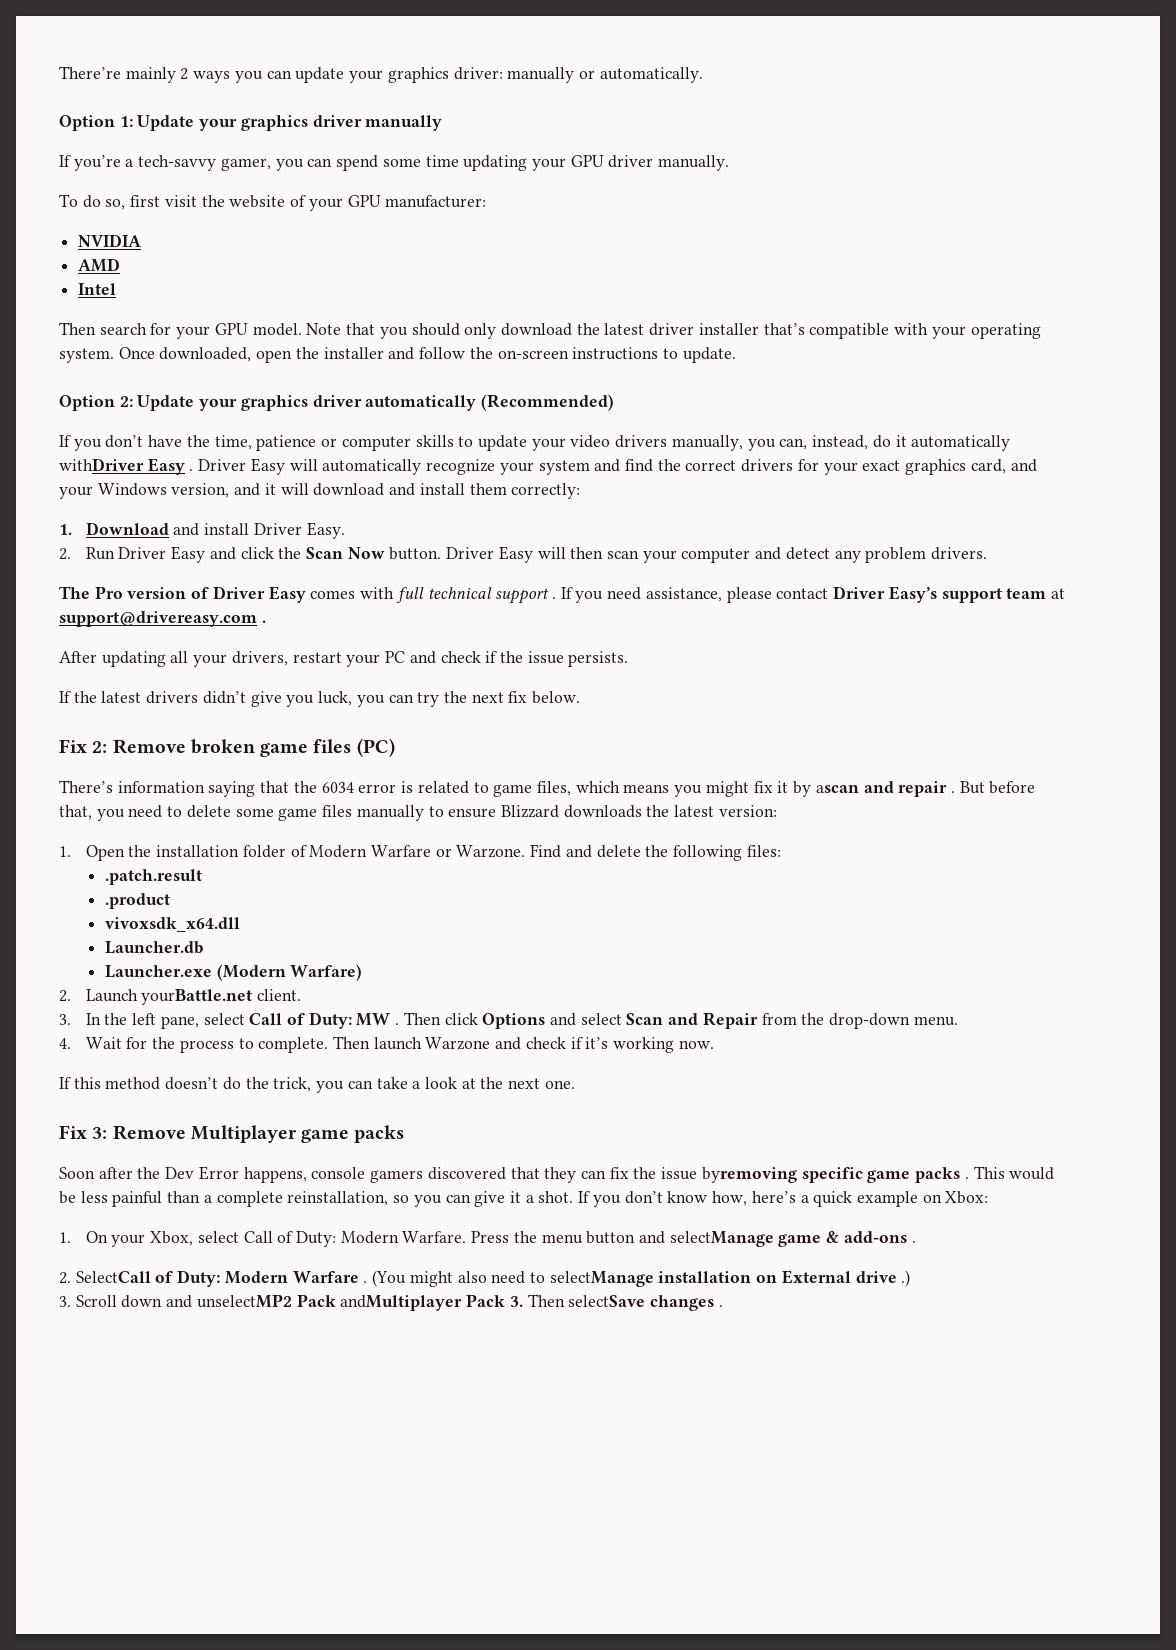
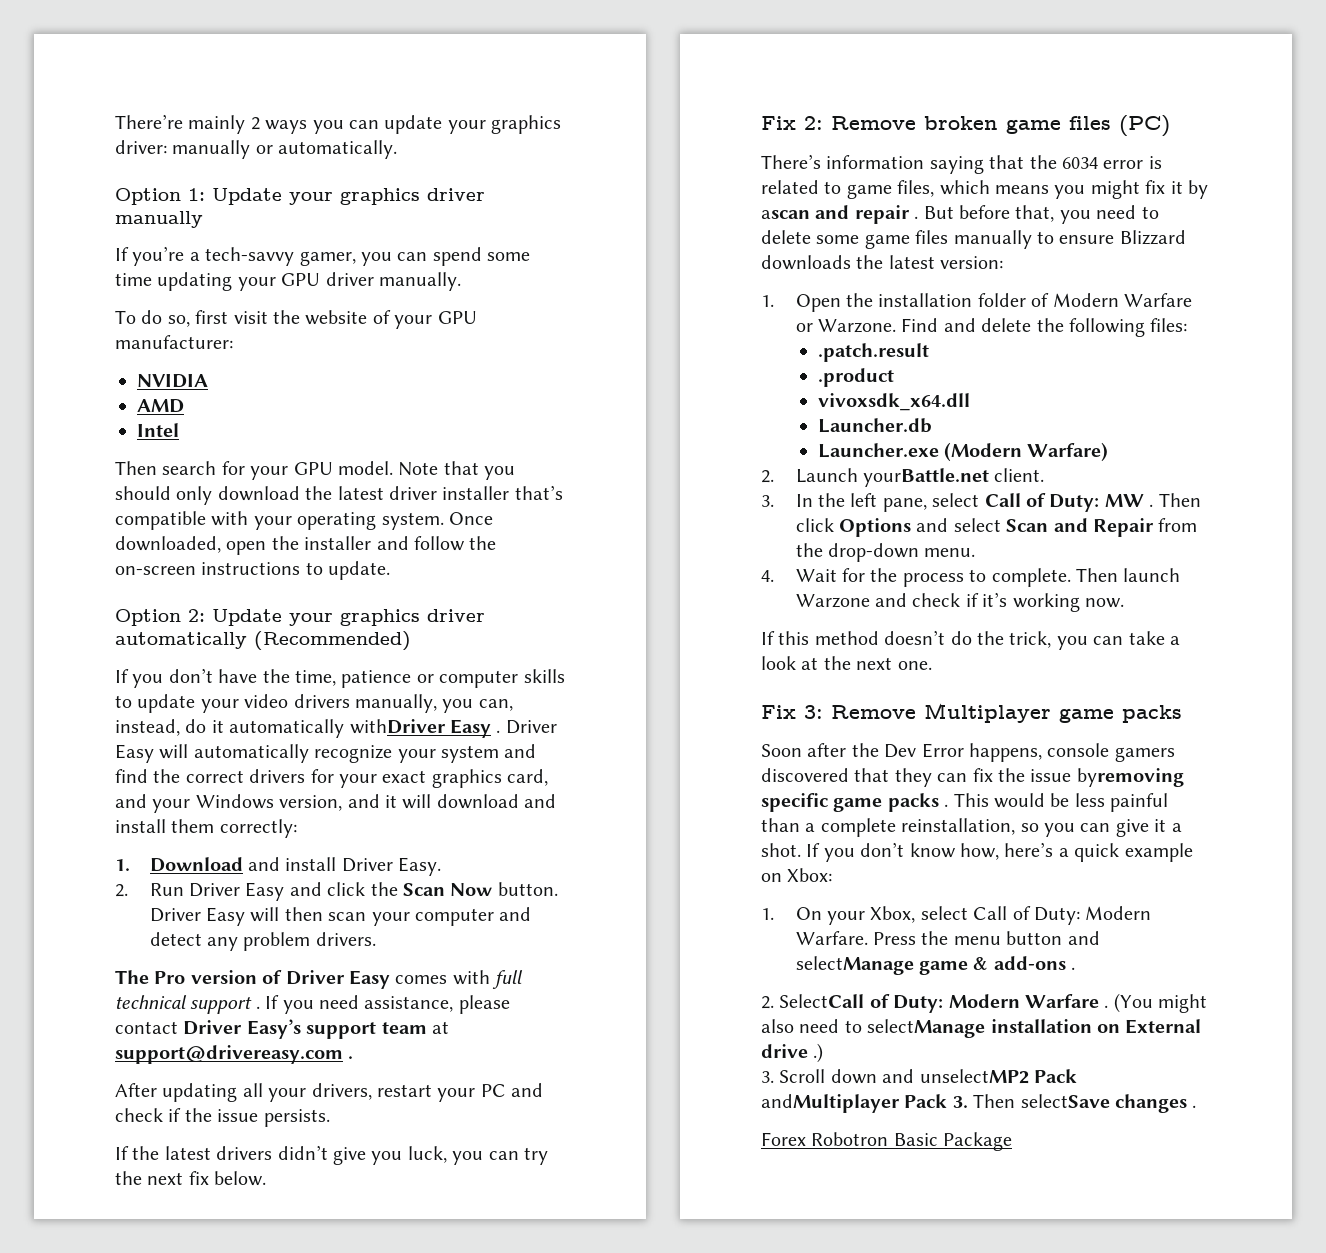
+ Forex Robotron Basic Package

